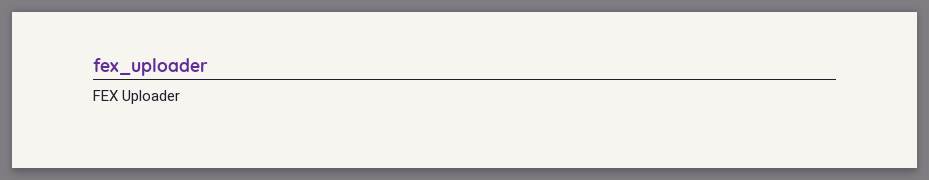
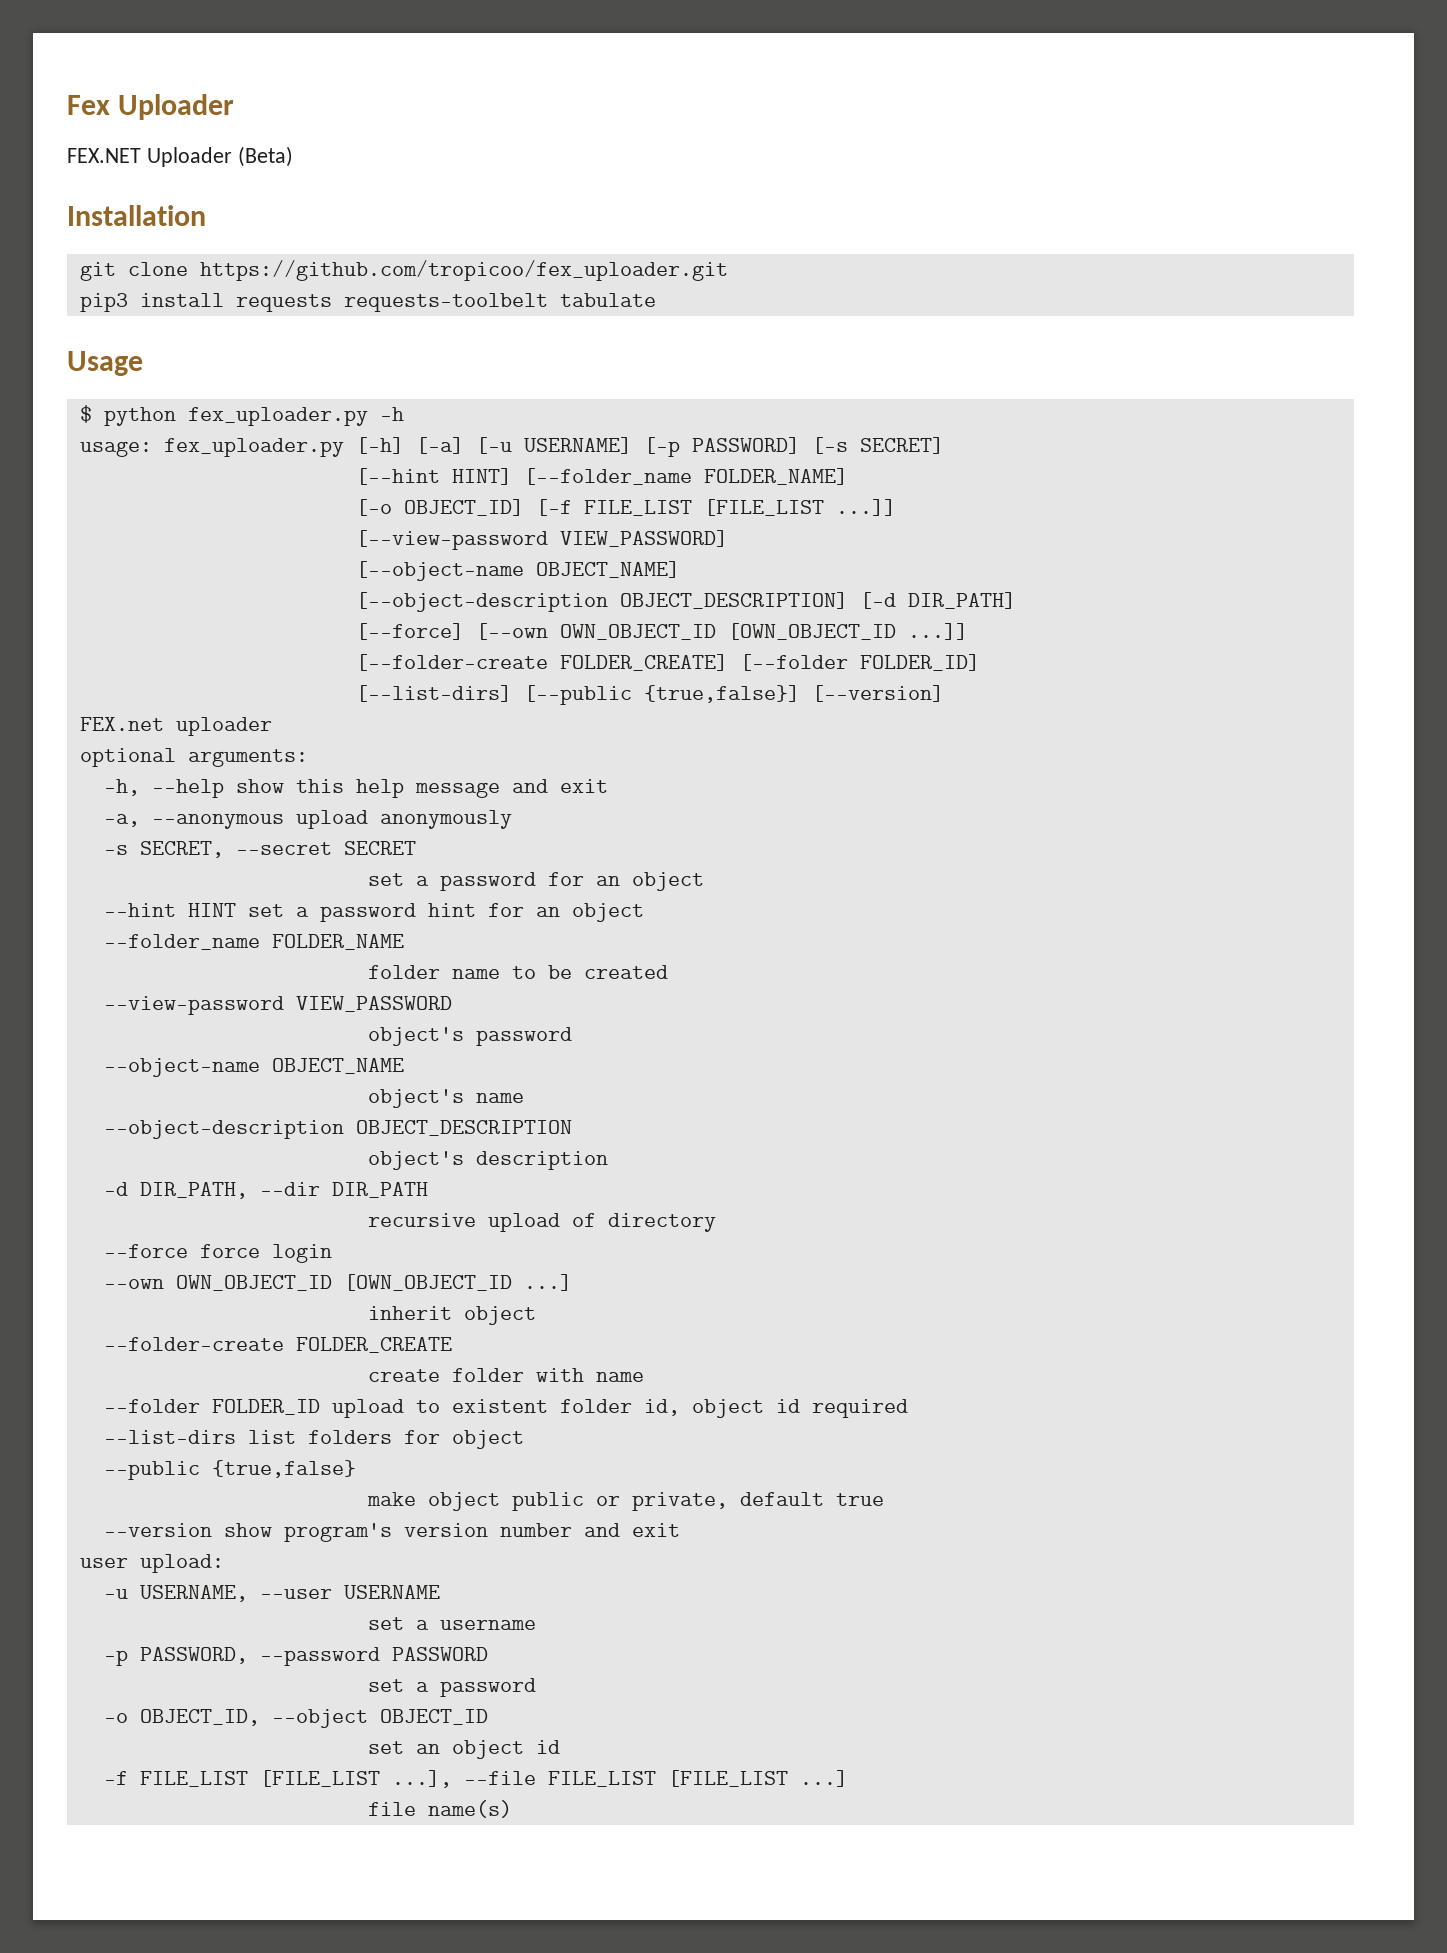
- fex_uploader
- FEX Uploader
+ Fex Uploader
+ FEX.NET Uploader (Beta)
+ Installation
+ git clone https://github.com/tropicoo/fex_uploader.git
+ pip3 install requests requests-toolbelt tabulate
+ Usage
+ $ python fex_uploader.py -h
+ usage: fex_uploader.py [-h] [-a] [-u USERNAME] [-p PASSWORD] [-s SECRET]
+ [--hint HINT] [--folder_name FOLDER_NAME]
+ [-o OBJECT_ID] [-f FILE_LIST [FILE_LIST ...]]
+ [--view-password VIEW_PASSWORD]
+ [--object-name OBJECT_NAME]
+ [--object-description OBJECT_DESCRIPTION] [-d DIR_PATH]
+ [--force] [--own OWN_OBJECT_ID [OWN_OBJECT_ID ...]]
+ [--folder-create FOLDER_CREATE] [--folder FOLDER_ID]
+ [--list-dirs] [--public {true,false}] [--version]
+ FEX.net uploader
+ optional arguments:
+ -h, --help show this help message and exit
+ -a, --anonymous upload anonymously
+ -s SECRET, --secret SECRET
+ set a password for an object
+ --hint HINT set a password hint for an object
+ --folder_name FOLDER_NAME
+ folder name to be created
+ --view-password VIEW_PASSWORD
+ object's password
+ --object-name OBJECT_NAME
+ object's name
+ --object-description OBJECT_DESCRIPTION
+ object's description
+ -d DIR_PATH, --dir DIR_PATH
+ recursive upload of directory
+ --force force login
+ --own OWN_OBJECT_ID [OWN_OBJECT_ID ...]
+ inherit object
+ --folder-create FOLDER_CREATE
+ create folder with name
+ --folder FOLDER_ID upload to existent folder id, object id required
+ --list-dirs list folders for object
+ --public {true,false}
+ make object public or private, default true
+ --version show program's version number and exit
+ user upload:
+ -u USERNAME, --user USERNAME
+ set a username
+ -p PASSWORD, --password PASSWORD
+ set a password
+ -o OBJECT_ID, --object OBJECT_ID
+ set an object id
+ -f FILE_LIST [FILE_LIST ...], --file FILE_LIST [FILE_LIST ...]
+ file name(s)

